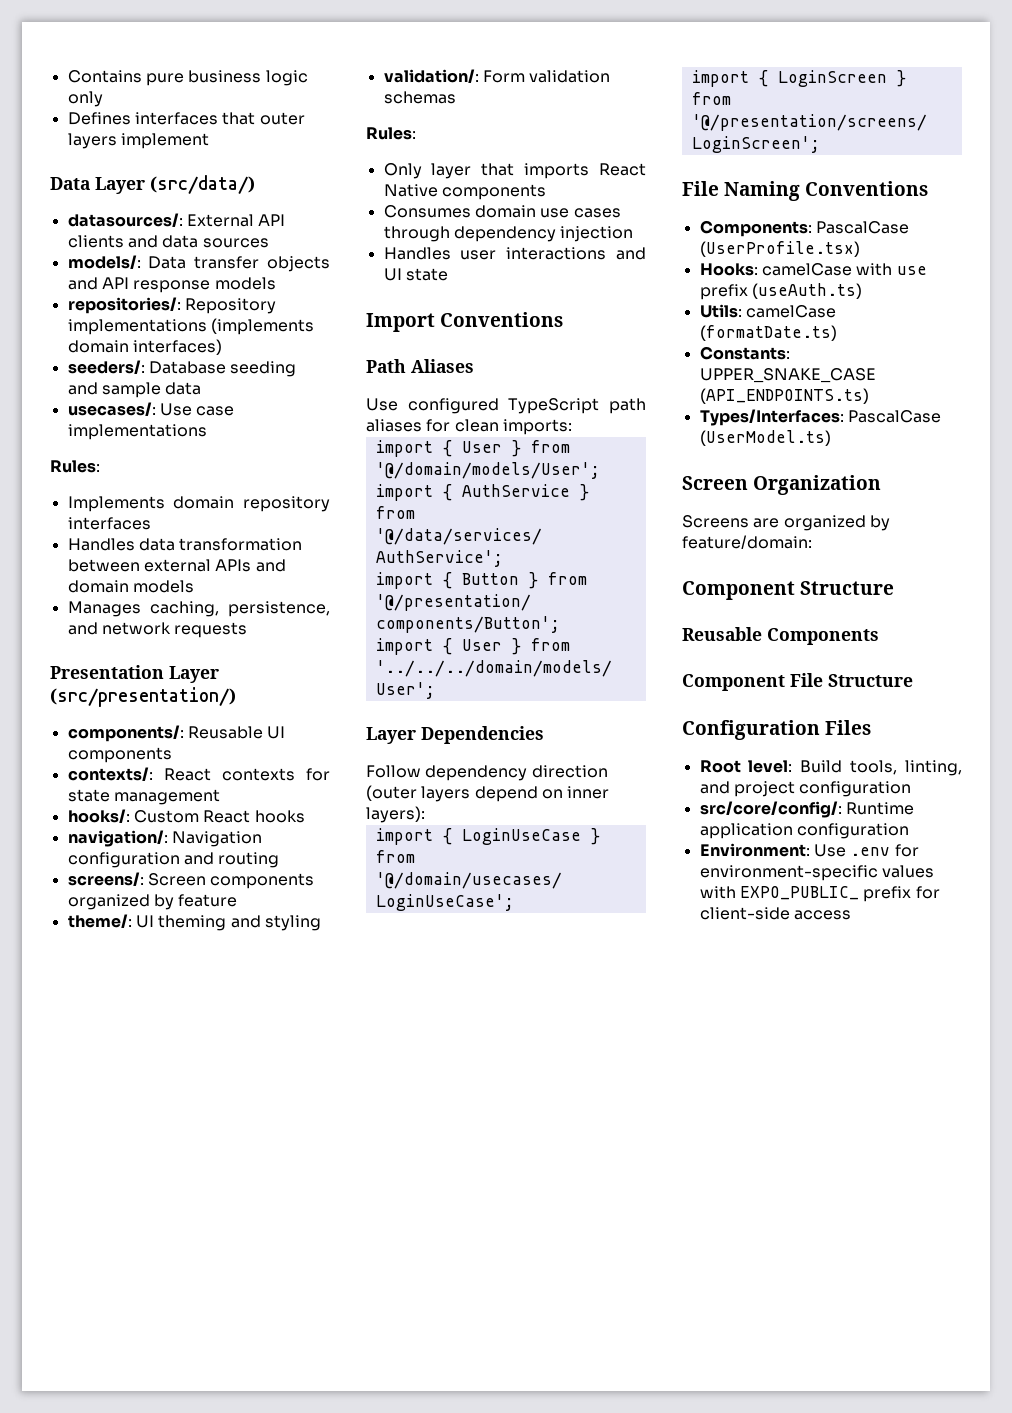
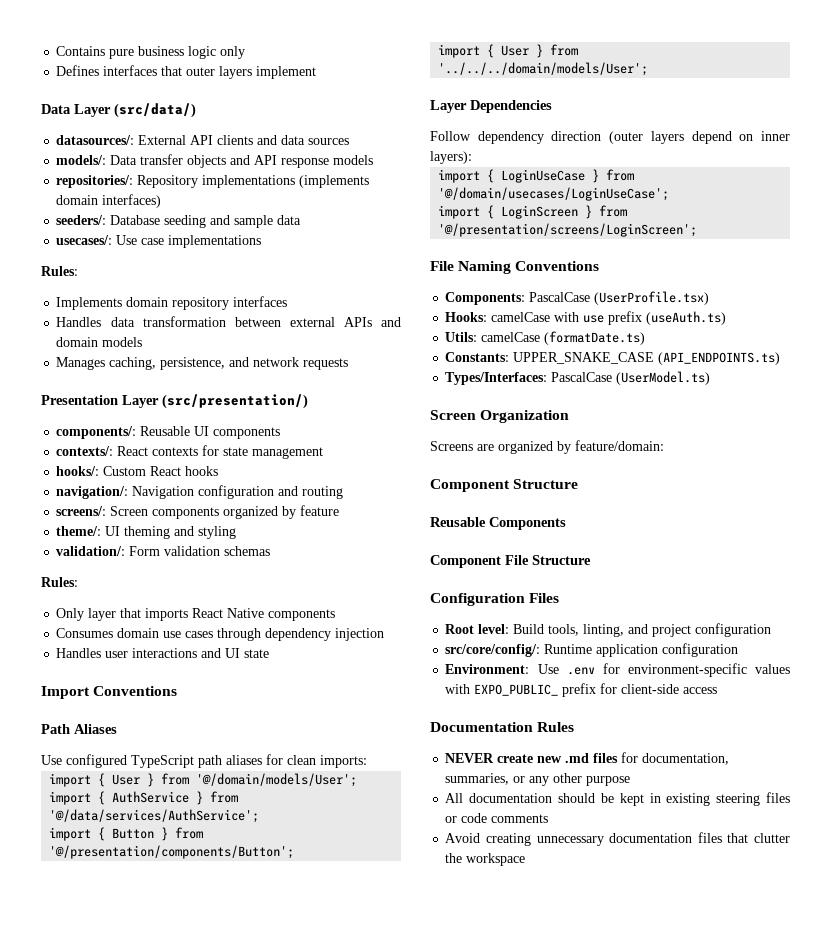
+ Documentation Rules
+ NEVER create new .md files for documentation, summaries, or any other purpose
+ All documentation should be kept in existing steering files or code comments
+ Avoid creating unnecessary documentation files that clutter the workspace

